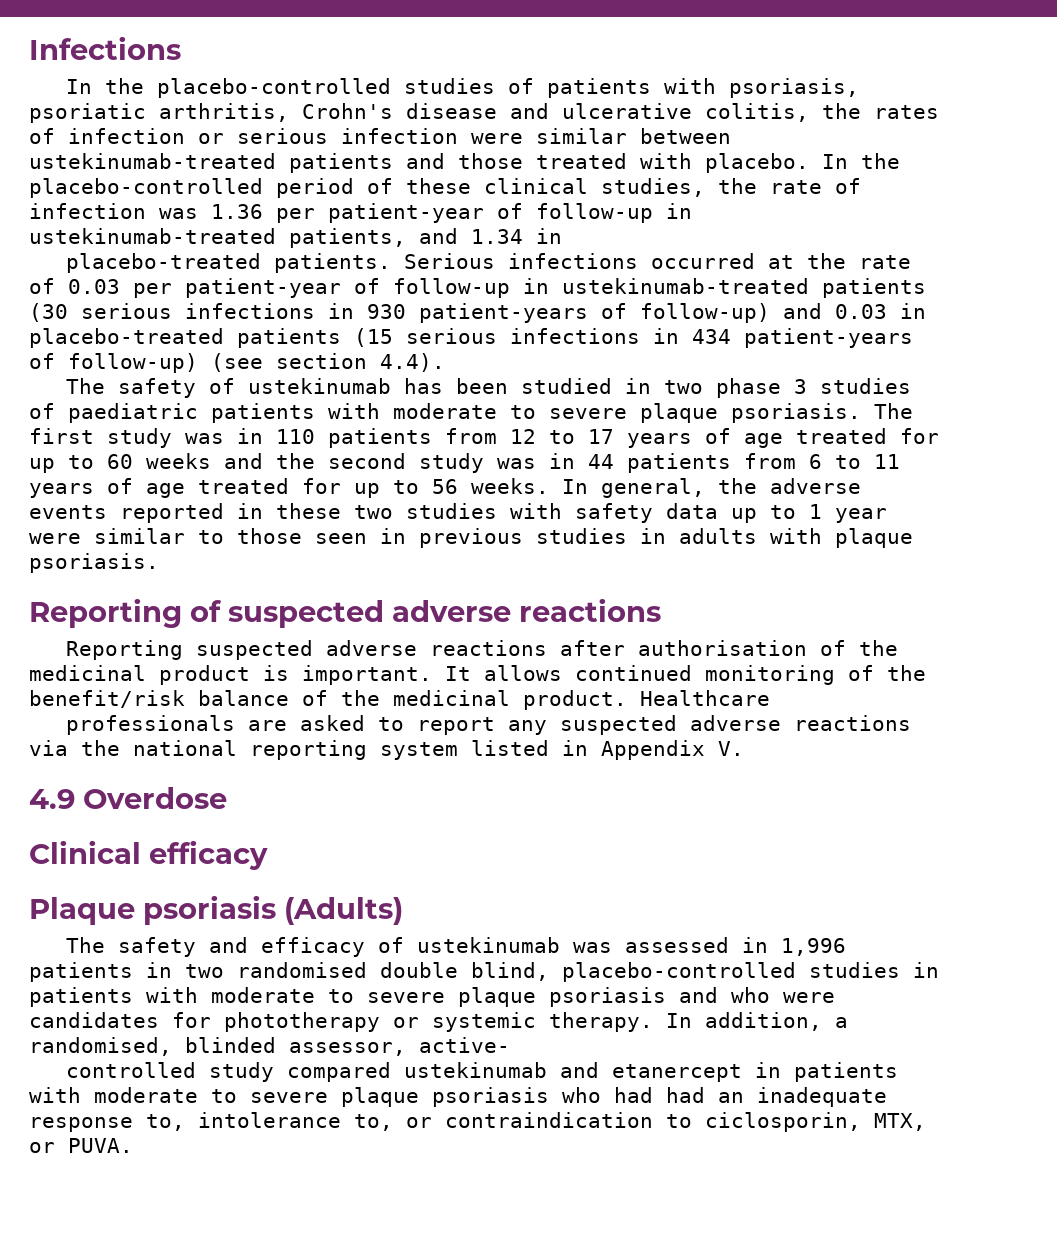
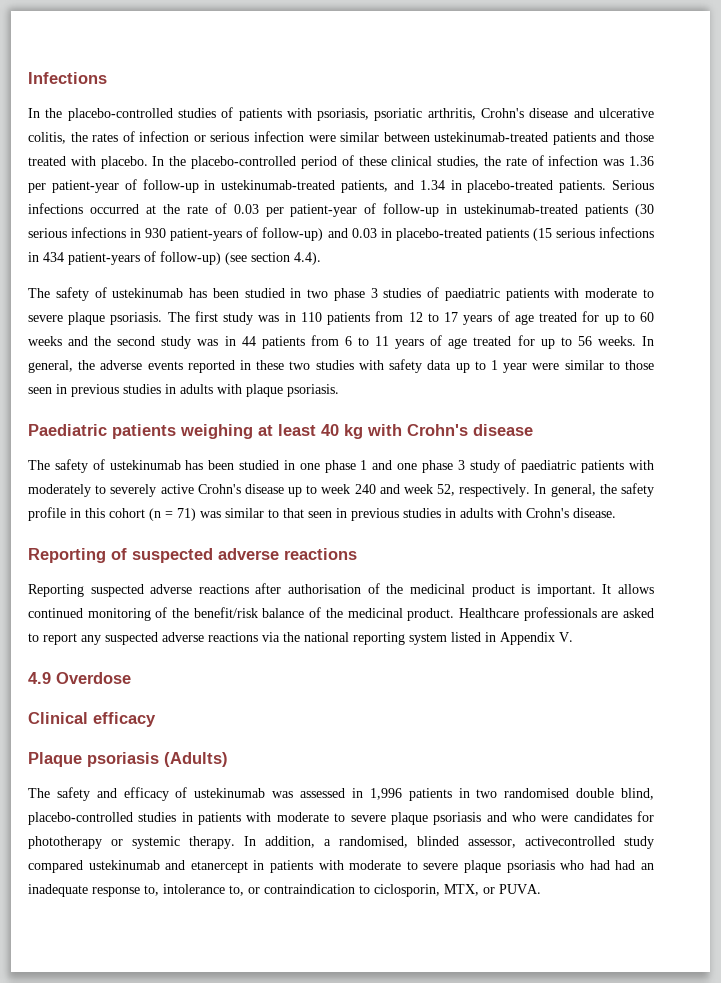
- In the placebo-controlled period of these clinical studies, the rate of infection was 1.36 per patient-year of follow-up in ustekinumab-treated patients, and 1.34 in
- placebo-treated patients.
+ In the placebo-controlled period of these clinical studies, the rate of infection was 1.36 per patient-year of follow-up in ustekinumab-treated patients, and 1.34 in placebo-treated patients.
+ Paediatric patients weighing at least 40 kg with Crohn's disease
+ The safety of ustekinumab has been studied in one phase 1 and one phase 3 study of paediatric patients with moderately to severely active Crohn's disease up to week 240 and week 52, respectively. In general, the safety profile in this cohort (n = 71) was similar to that seen in previous studies in adults with Crohn's disease.
- Healthcare
- professionals are asked to report any suspected adverse reactions via the national reporting system listed in Appendix V.
+ Healthcare professionals are asked to report any suspected adverse reactions via the national reporting system listed in Appendix V.
- In addition, a randomised, blinded assessor, active-
- controlled study compared ustekinumab and etanercept in patients with moderate to severe plaque psoriasis who had had an inadequate response to, intolerance to, or contraindication to ciclosporin, MTX, or PUVA.
+ In addition, a randomised, blinded assessor, activecontrolled study compared ustekinumab and etanercept in patients with moderate to severe plaque psoriasis who had had an inadequate response to, intolerance to, or contraindication to ciclosporin, MTX, or PUVA.

